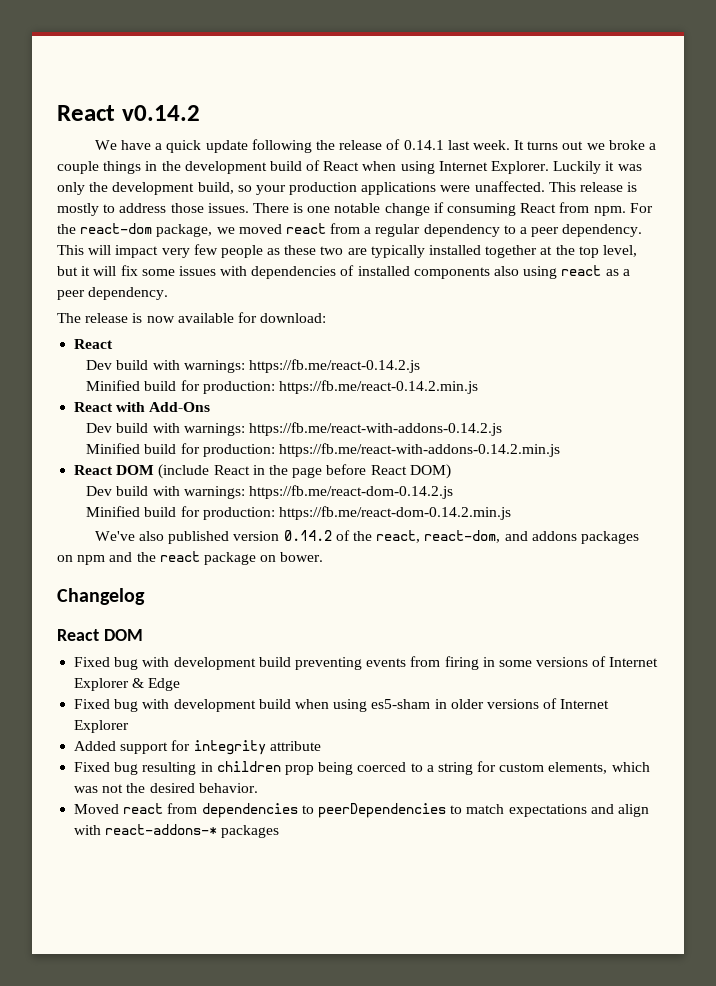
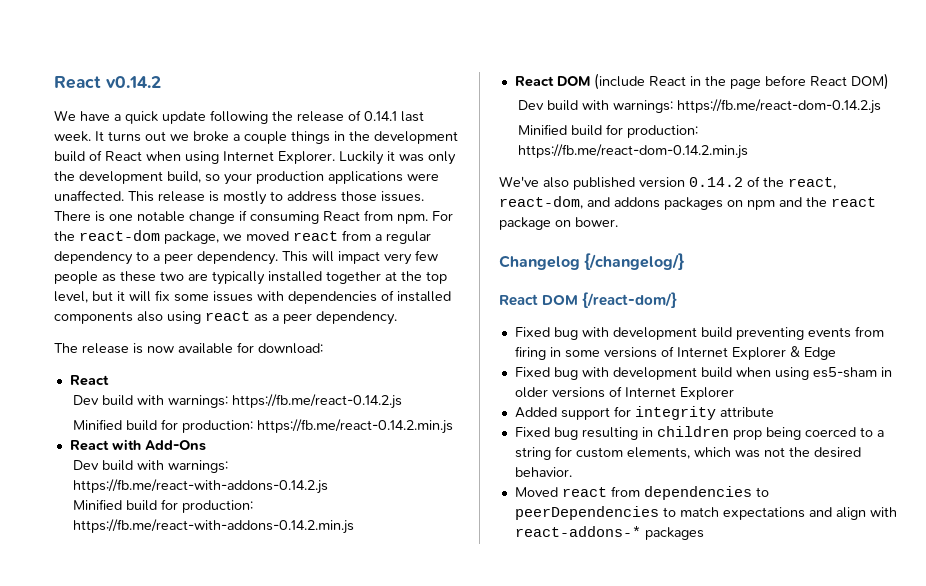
- Changelog
- React DOM
+ Changelog {/changelog/}
+ React DOM {/react-dom/}

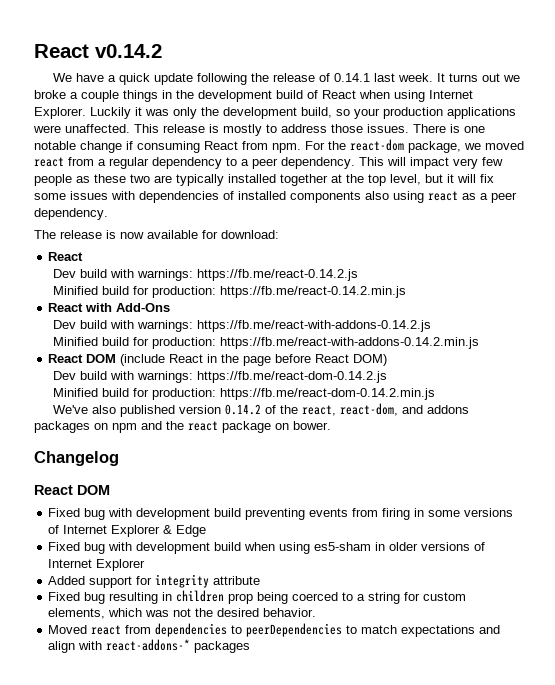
- Changelog {/changelog/}
- React DOM {/react-dom/}
+ Changelog
+ React DOM

